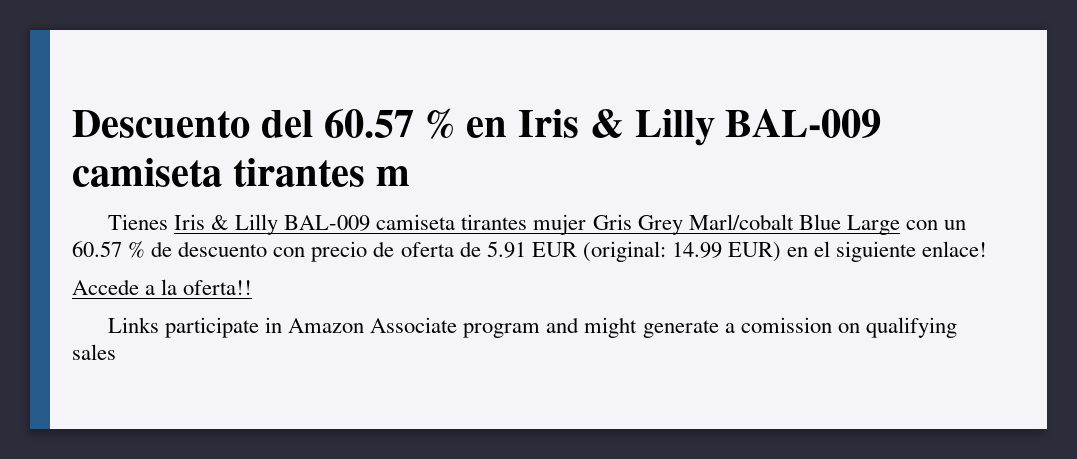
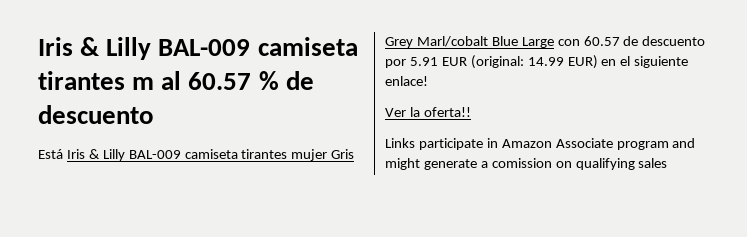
- Descuento del 60.57 % en Iris & Lilly BAL-009 camiseta tirantes m
- Tienes Iris & Lilly BAL-009 camiseta tirantes mujer Gris Grey Marl/cobalt Blue Large con un 60.57 % de descuento con precio de oferta de 5.91 EUR (original: 14.99 EUR) en el siguiente enlace!
+ Iris & Lilly BAL-009 camiseta tirantes m al 60.57 % de descuento
+ Está Iris & Lilly BAL-009 camiseta tirantes mujer Gris Grey Marl/cobalt Blue Large con 60.57 de descuento por 5.91 EUR (original: 14.99 EUR) en el siguiente enlace!
- Accede a la oferta!!
+ Ver la oferta!!

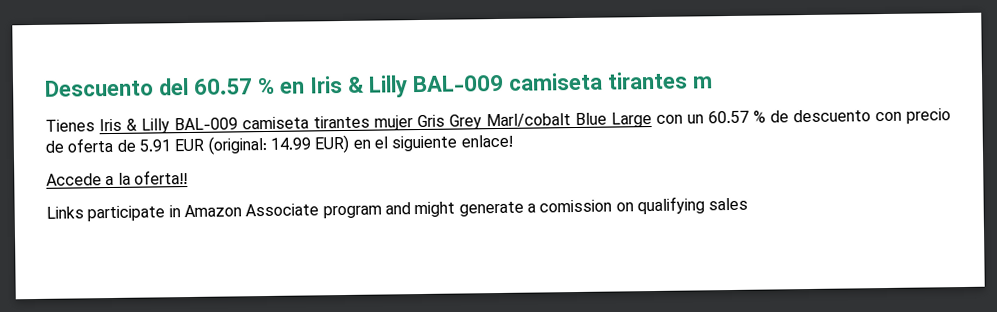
- Iris & Lilly BAL-009 camiseta tirantes m al 60.57 % de descuento
- Está Iris & Lilly BAL-009 camiseta tirantes mujer Gris Grey Marl/cobalt Blue Large con 60.57 de descuento por 5.91 EUR (original: 14.99 EUR) en el siguiente enlace!
+ Descuento del 60.57 % en Iris & Lilly BAL-009 camiseta tirantes m
+ Tienes Iris & Lilly BAL-009 camiseta tirantes mujer Gris Grey Marl/cobalt Blue Large con un 60.57 % de descuento con precio de oferta de 5.91 EUR (original: 14.99 EUR) en el siguiente enlace!
- Ver la oferta!!
+ Accede a la oferta!!

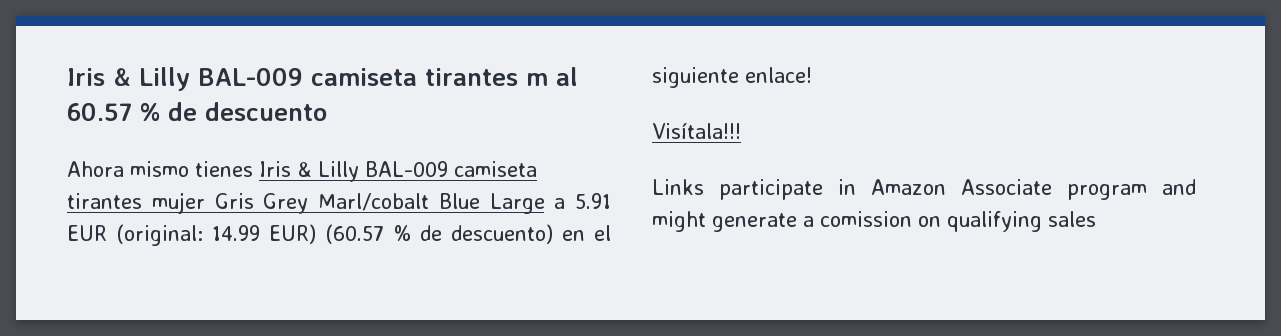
- Descuento del 60.57 % en Iris & Lilly BAL-009 camiseta tirantes m
- Tienes Iris & Lilly BAL-009 camiseta tirantes mujer Gris Grey Marl/cobalt Blue Large con un 60.57 % de descuento con precio de oferta de 5.91 EUR (original: 14.99 EUR) en el siguiente enlace!
+ Iris & Lilly BAL-009 camiseta tirantes m al 60.57 % de descuento
+ Ahora mismo tienes Iris & Lilly BAL-009 camiseta tirantes mujer Gris Grey Marl/cobalt Blue Large a 5.91 EUR (original: 14.99 EUR) (60.57 % de descuento) en el siguiente enlace!
- Accede a la oferta!!
+ Visítala!!!

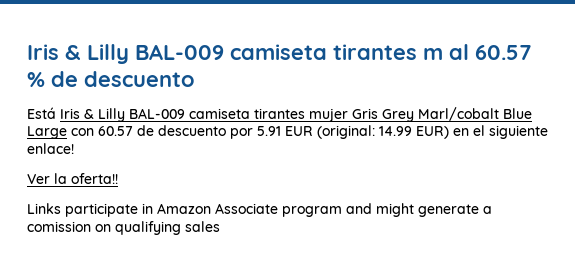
- Ahora mismo tienes Iris & Lilly BAL-009 camiseta tirantes mujer Gris Grey Marl/cobalt Blue Large a 5.91 EUR (original: 14.99 EUR) (60.57 % de descuento) en el siguiente enlace!
+ Está Iris & Lilly BAL-009 camiseta tirantes mujer Gris Grey Marl/cobalt Blue Large con 60.57 de descuento por 5.91 EUR (original: 14.99 EUR) en el siguiente enlace!
- Visítala!!!
+ Ver la oferta!!

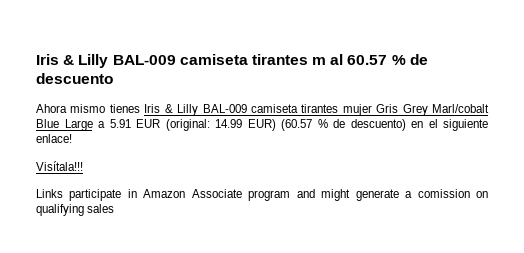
- Está Iris & Lilly BAL-009 camiseta tirantes mujer Gris Grey Marl/cobalt Blue Large con 60.57 de descuento por 5.91 EUR (original: 14.99 EUR) en el siguiente enlace!
+ Ahora mismo tienes Iris & Lilly BAL-009 camiseta tirantes mujer Gris Grey Marl/cobalt Blue Large a 5.91 EUR (original: 14.99 EUR) (60.57 % de descuento) en el siguiente enlace!
- Ver la oferta!!
+ Visítala!!!

